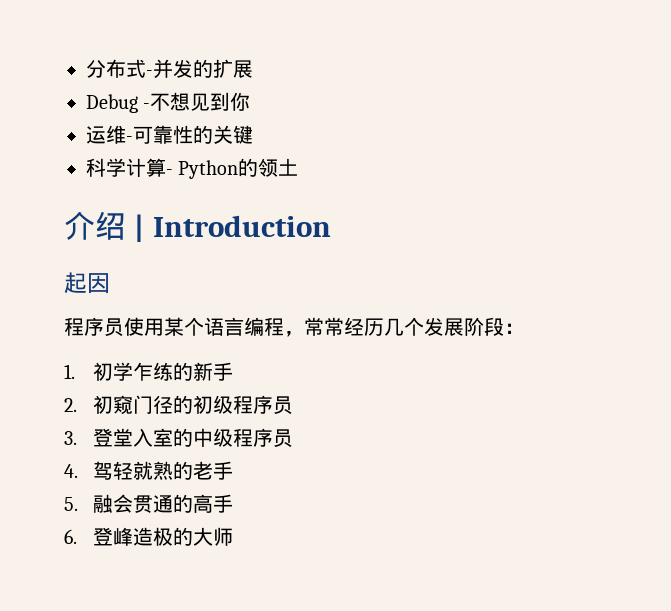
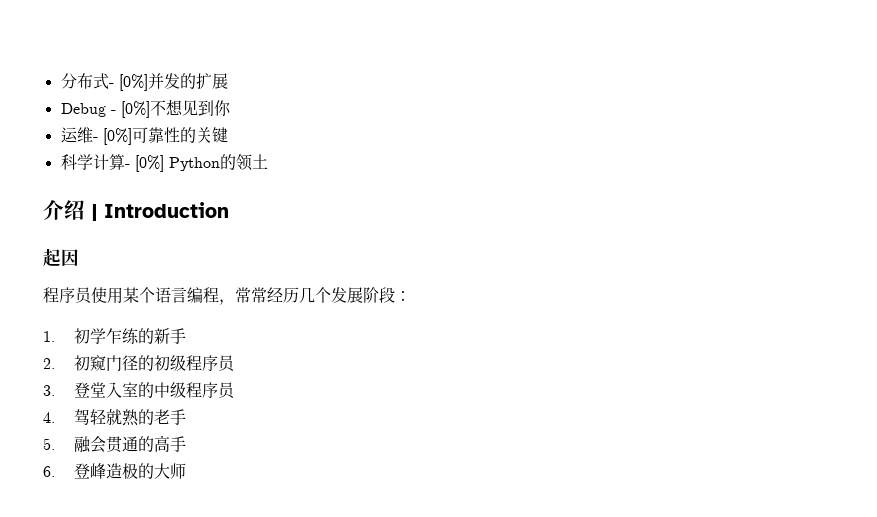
- 分布式-并发的扩展
+ 分布式- [0%]并发的扩展
- Debug -不想见到你
+ Debug - [0%]不想见到你
- 运维-可靠性的关键
+ 运维- [0%]可靠性的关键
- 科学计算- Python的领土
+ 科学计算- [0%] Python的领土

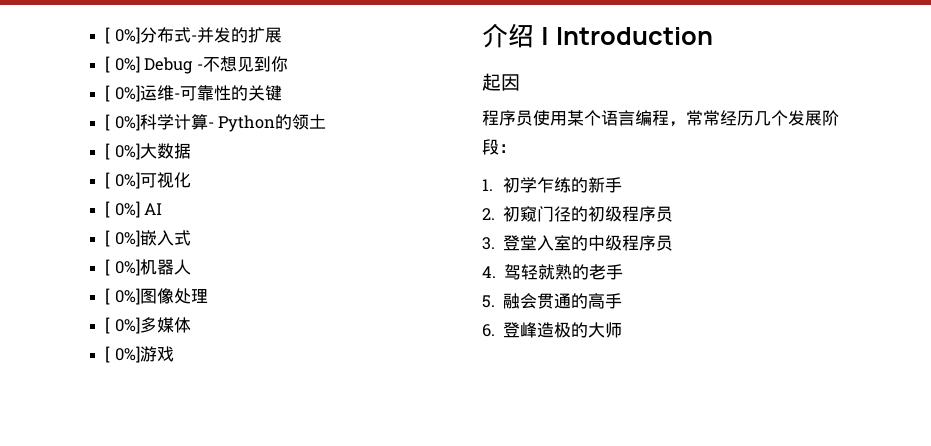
- 分布式- [0%]并发的扩展
+ [ 0%]分布式-并发的扩展
- Debug - [0%]不想见到你
+ [ 0%] Debug -不想见到你
- 运维- [0%]可靠性的关键
+ [ 0%]运维-可靠性的关键
- 科学计算- [0%] Python的领土
+ [ 0%]科学计算- Python的领土
+ [ 0%]大数据
+ [ 0%]可视化
+ [ 0%] AI
+ [ 0%]嵌入式
+ [ 0%]机器人
+ [ 0%]图像处理
+ [ 0%]多媒体
+ [ 0%]游戏

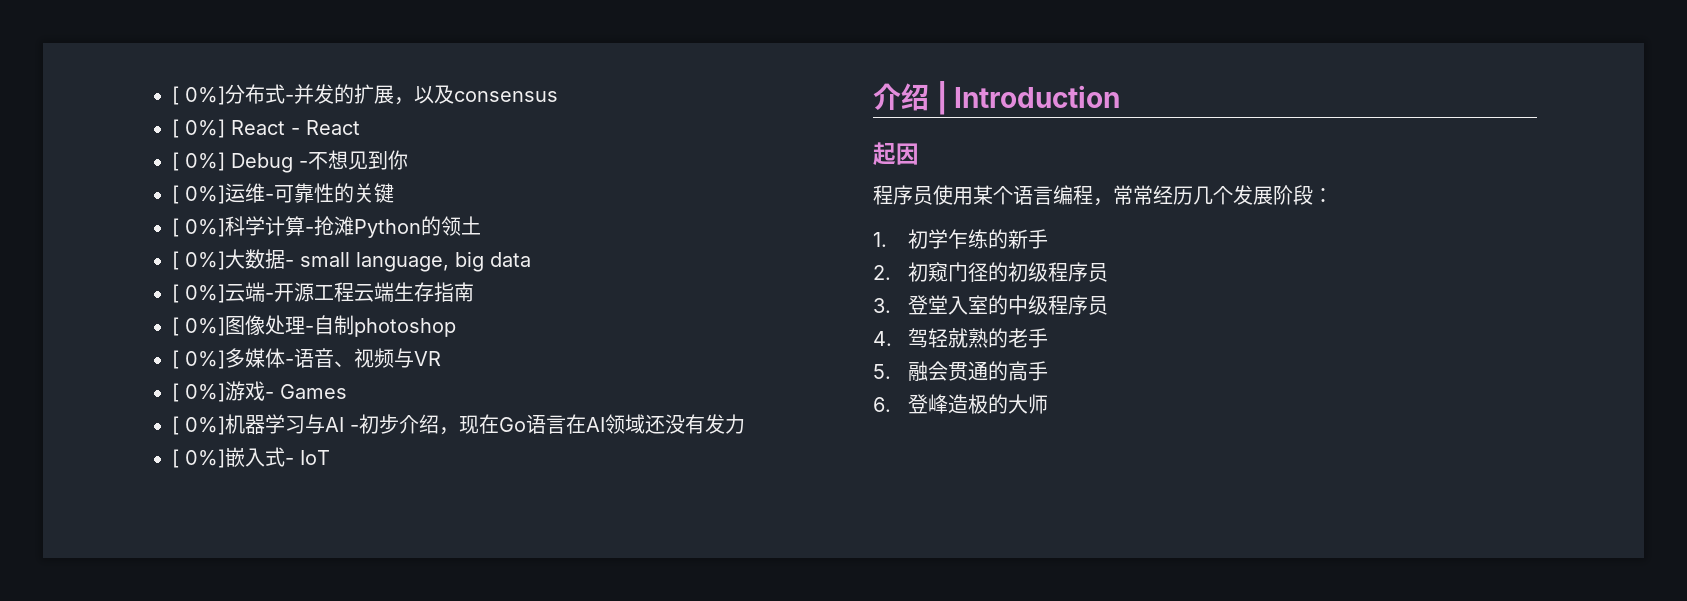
- [ 0%]分布式-并发的扩展
+ [ 0%]分布式-并发的扩展，以及consensus
+ [ 0%] React - React
- [ 0%]科学计算- Python的领土
+ [ 0%]科学计算-抢滩Python的领土
- [ 0%]大数据
- [ 0%]可视化
- [ 0%] AI
- [ 0%]嵌入式
- [ 0%]机器人
+ [ 0%]大数据- small language, big data
+ [ 0%]云端-开源工程云端生存指南
- [ 0%]图像处理
+ [ 0%]图像处理-自制photoshop
- [ 0%]多媒体
- [ 0%]游戏
+ [ 0%]多媒体-语音、视频与VR
+ [ 0%]游戏- Games
+ [ 0%]机器学习与AI -初步介绍，现在Go语言在AI领域还没有发力
+ [ 0%]嵌入式- IoT

